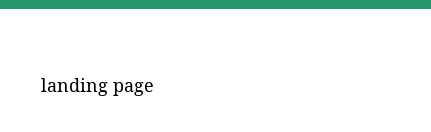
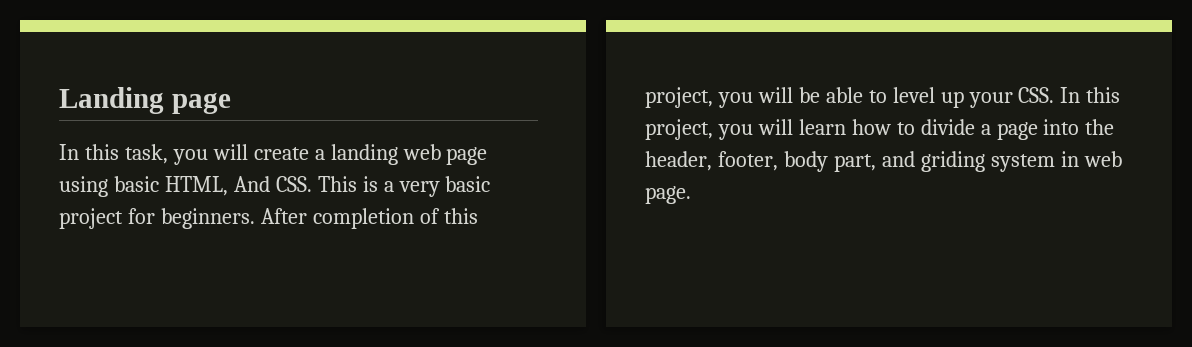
- landing page
+ Landing page
+ In this task, you will create a landing web page using basic HTML, And CSS. This is a very basic project for beginners. After completion of this project, you will be able to level up your CSS. In this project, you will learn how to divide a page into the header, footer, body part, and griding system in web page.

